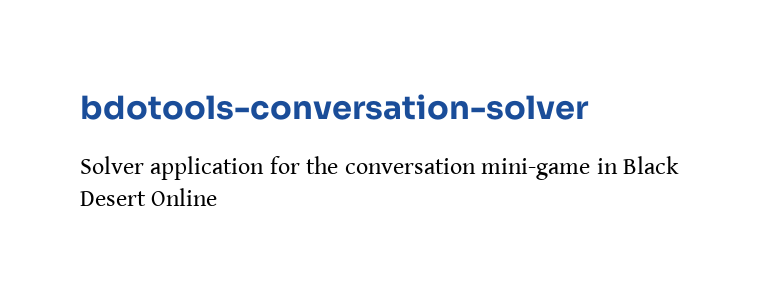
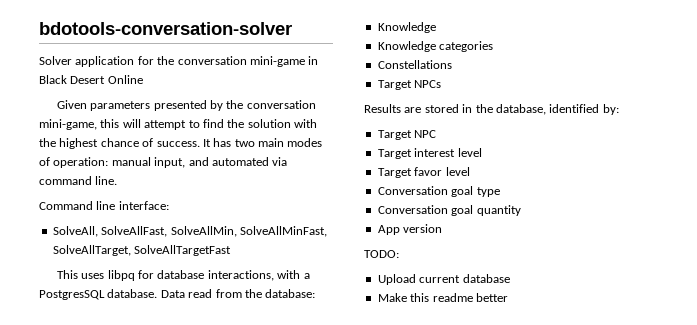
+ Given parameters presented by the conversation mini-game, this will attempt to find the solution with the highest chance of success. It has two main modes of operation: manual input, and automated via command line.
+ Command line interface:
+ SolveAll, SolveAllFast, SolveAllMin, SolveAllMinFast, SolveAllTarget, SolveAllTargetFast
+ This uses libpq for database interactions, with a PostgresSQL database. Data read from the database:
+ Knowledge
+ Knowledge categories
+ Constellations
+ Target NPCs
+ Results are stored in the database, identified by:
+ Target NPC
+ Target interest level
+ Target favor level
+ Conversation goal type
+ Conversation goal quantity
+ App version
+ TODO:
+ Upload current database
+ Make this readme better

